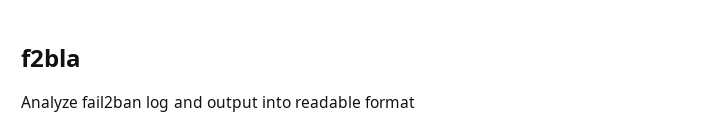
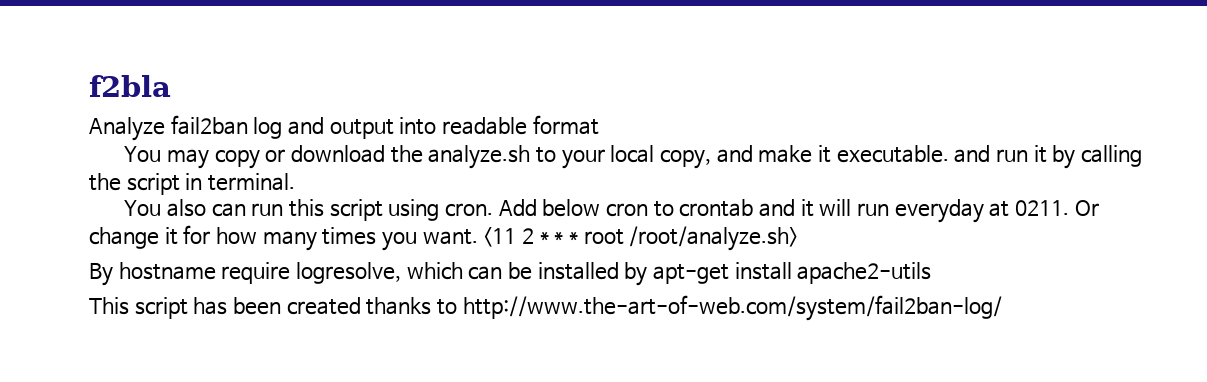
+ You may copy or download the analyze.sh to your local copy, and make it executable. and run it by calling the script in terminal.
+ You also can run this script using cron. Add below cron to crontab and it will run everyday at 0211. Or change it for how many times you want. <11 2 * * * root /root/analyze.sh>
+ By hostname require logresolve, which can be installed by apt-get install apache2-utils
+ This script has been created thanks to http://www.the-art-of-web.com/system/fail2ban-log/

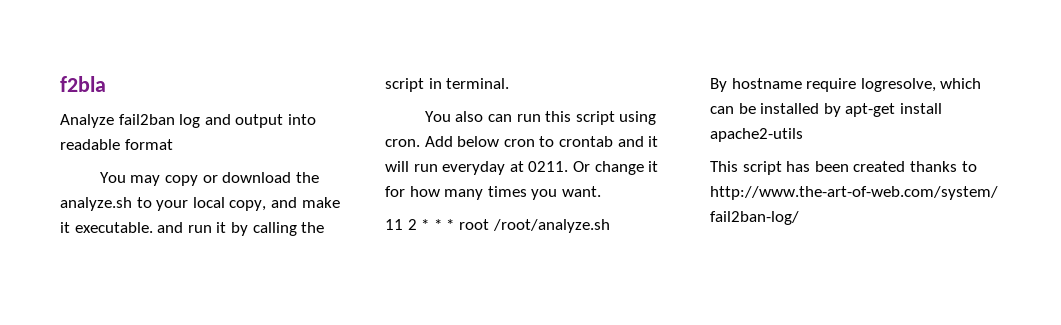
- Or change it for how many times you want. <11 2 * * * root /root/analyze.sh>
+ Or change it for how many times you want.
+ 11 2 * * * root /root/analyze.sh

